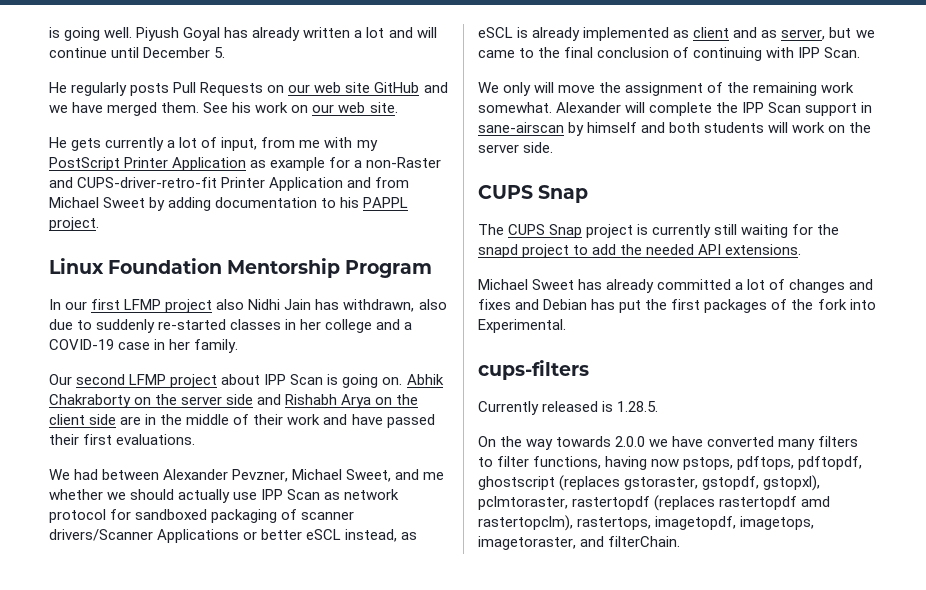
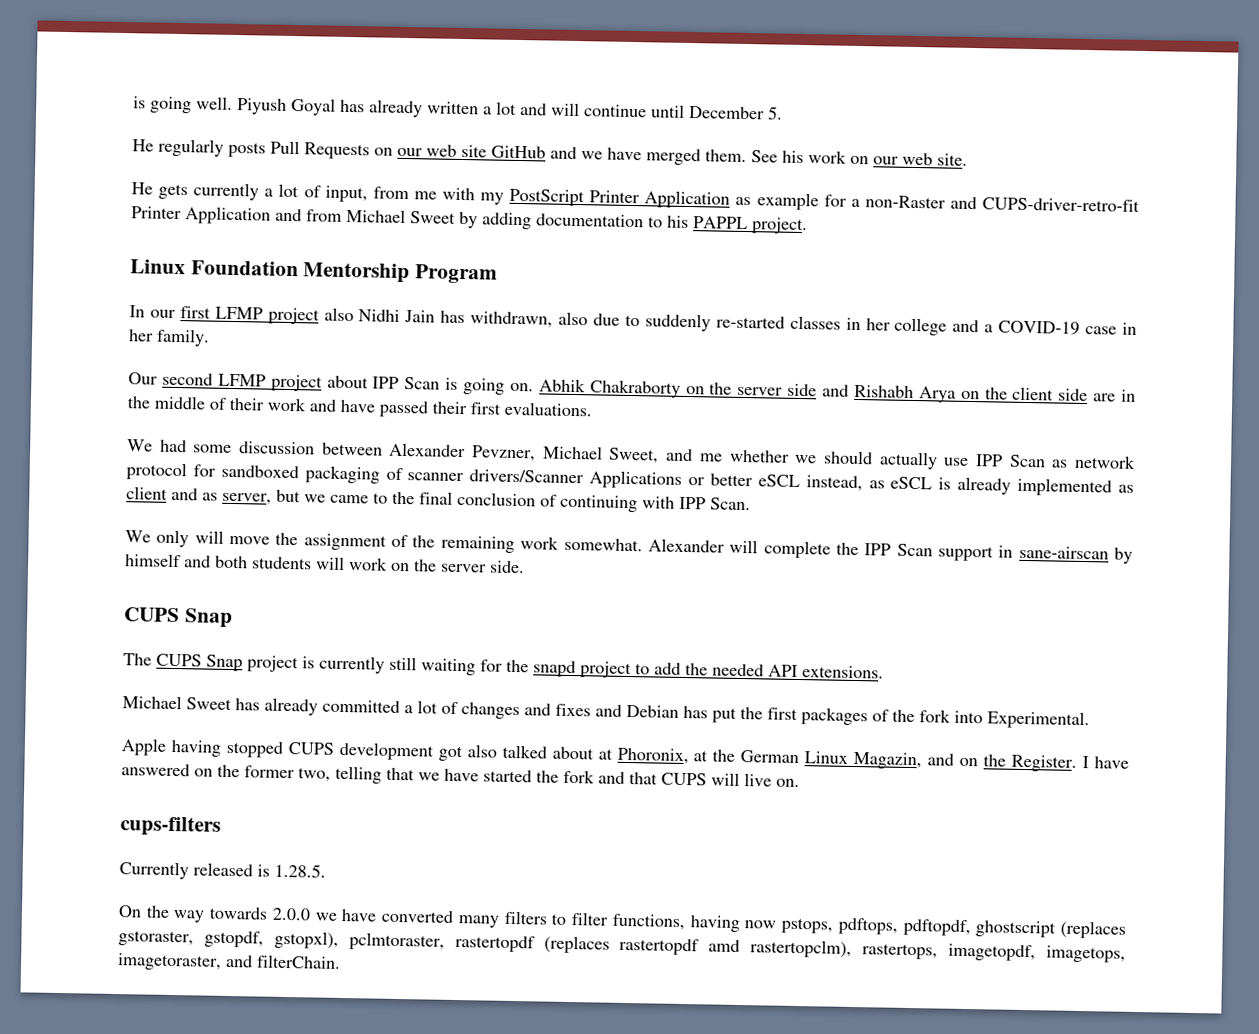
- We had between Alexander Pevzner, Michael Sweet, and me whether we should actually use IPP Scan as network protocol for sandboxed packaging of scanner drivers/Scanner Applications or better eSCL instead, as eSCL is already implemented as client and as server, but we came to the final conclusion of continuing with IPP Scan.
+ We had some discussion between Alexander Pevzner, Michael Sweet, and me whether we should actually use IPP Scan as network protocol for sandboxed packaging of scanner drivers/Scanner Applications or better eSCL instead, as eSCL is already implemented as client and as server, but we came to the final conclusion of continuing with IPP Scan.
+ Apple having stopped CUPS development got also talked about at Phoronix, at the German Linux Magazin, and on the Register. I have answered on the former two, telling that we have started the fork and that CUPS will live on.

